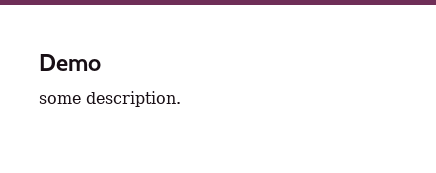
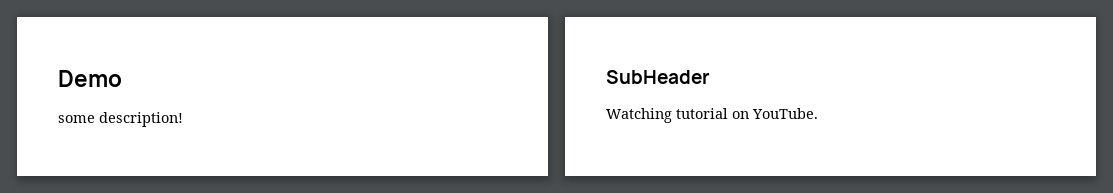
- some description.
+ some description!
+ SubHeader
+ Watching tutorial on YouTube.

